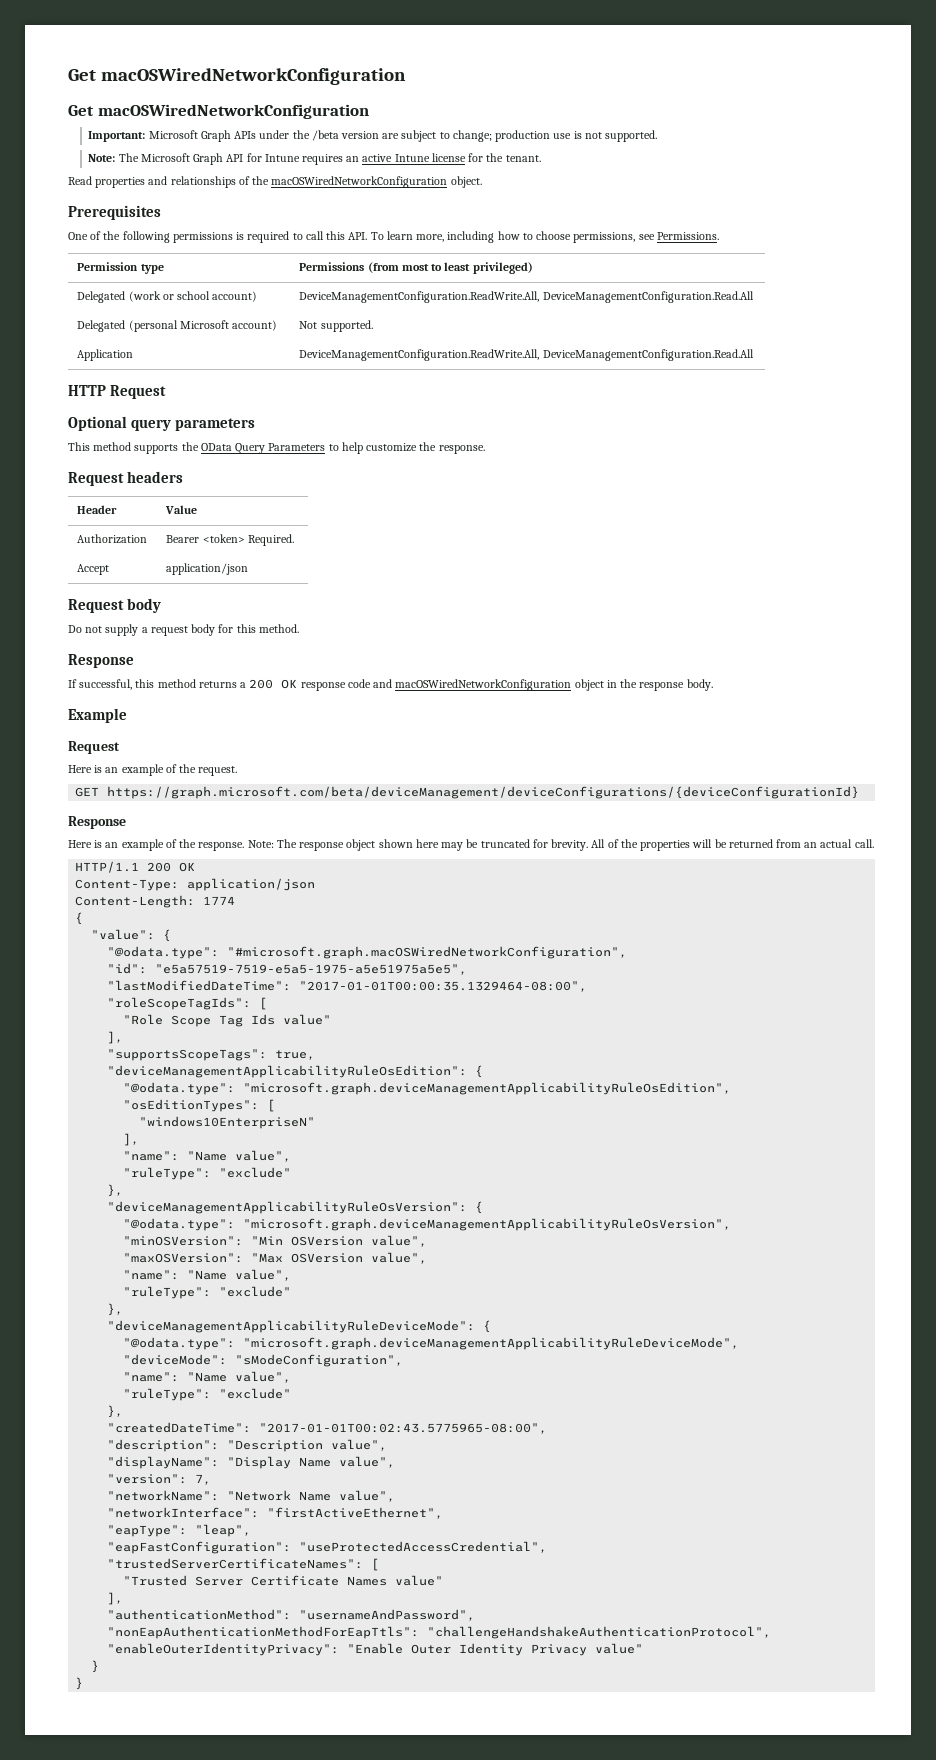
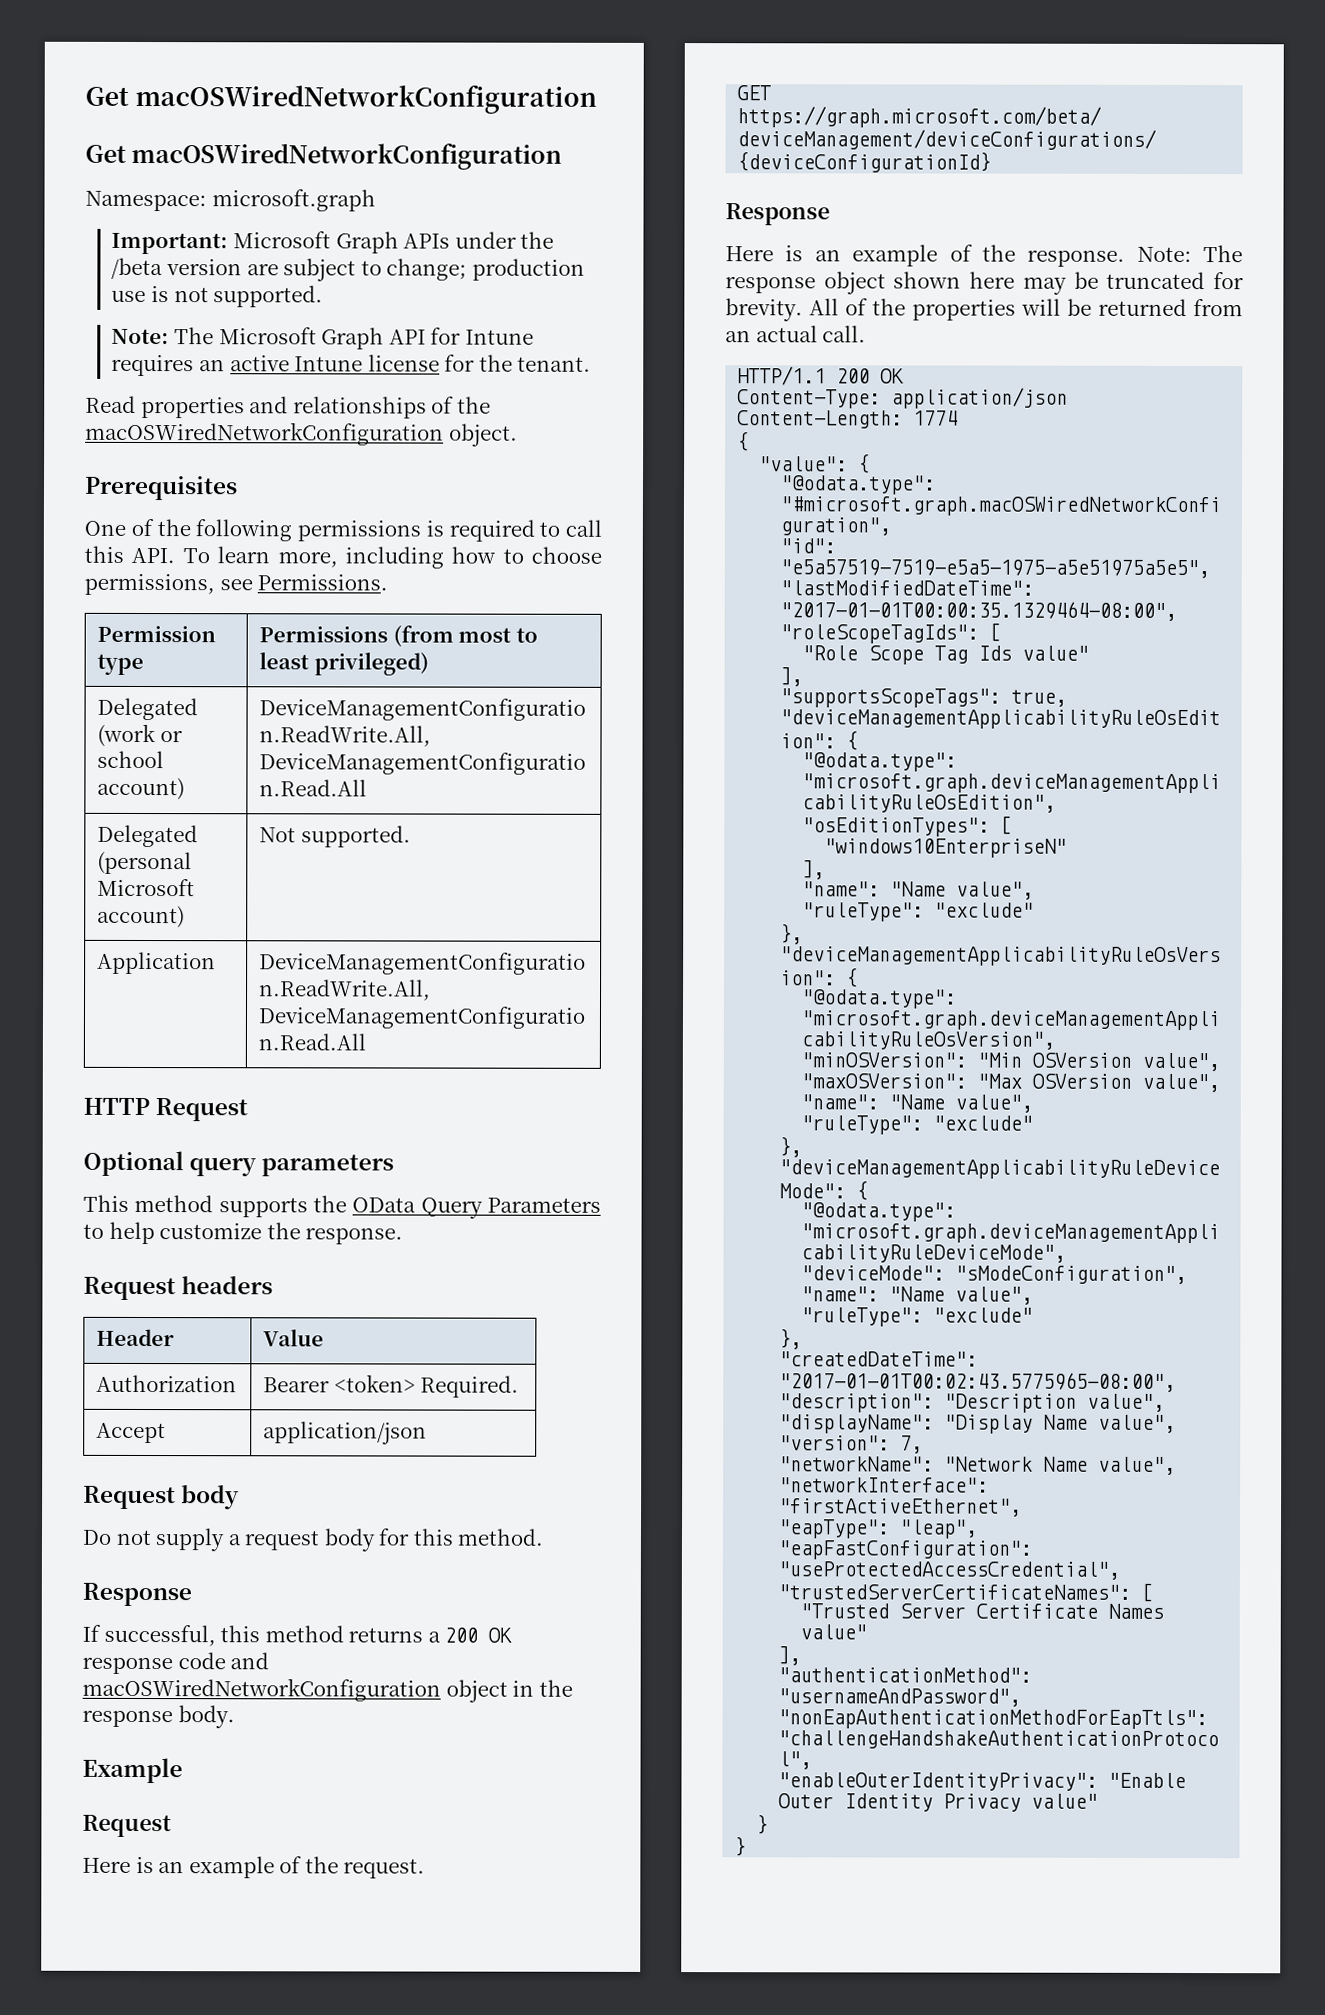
+ Namespace: microsoft.graph

